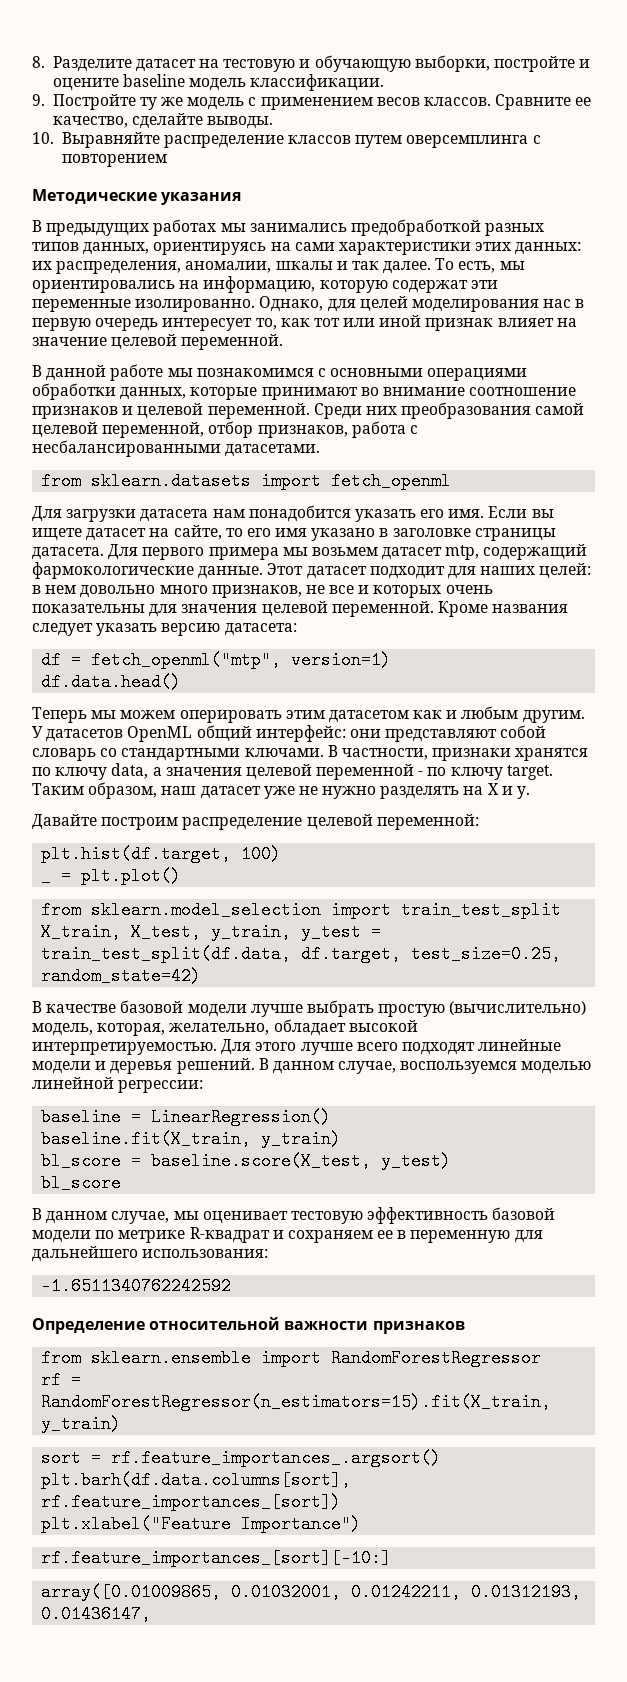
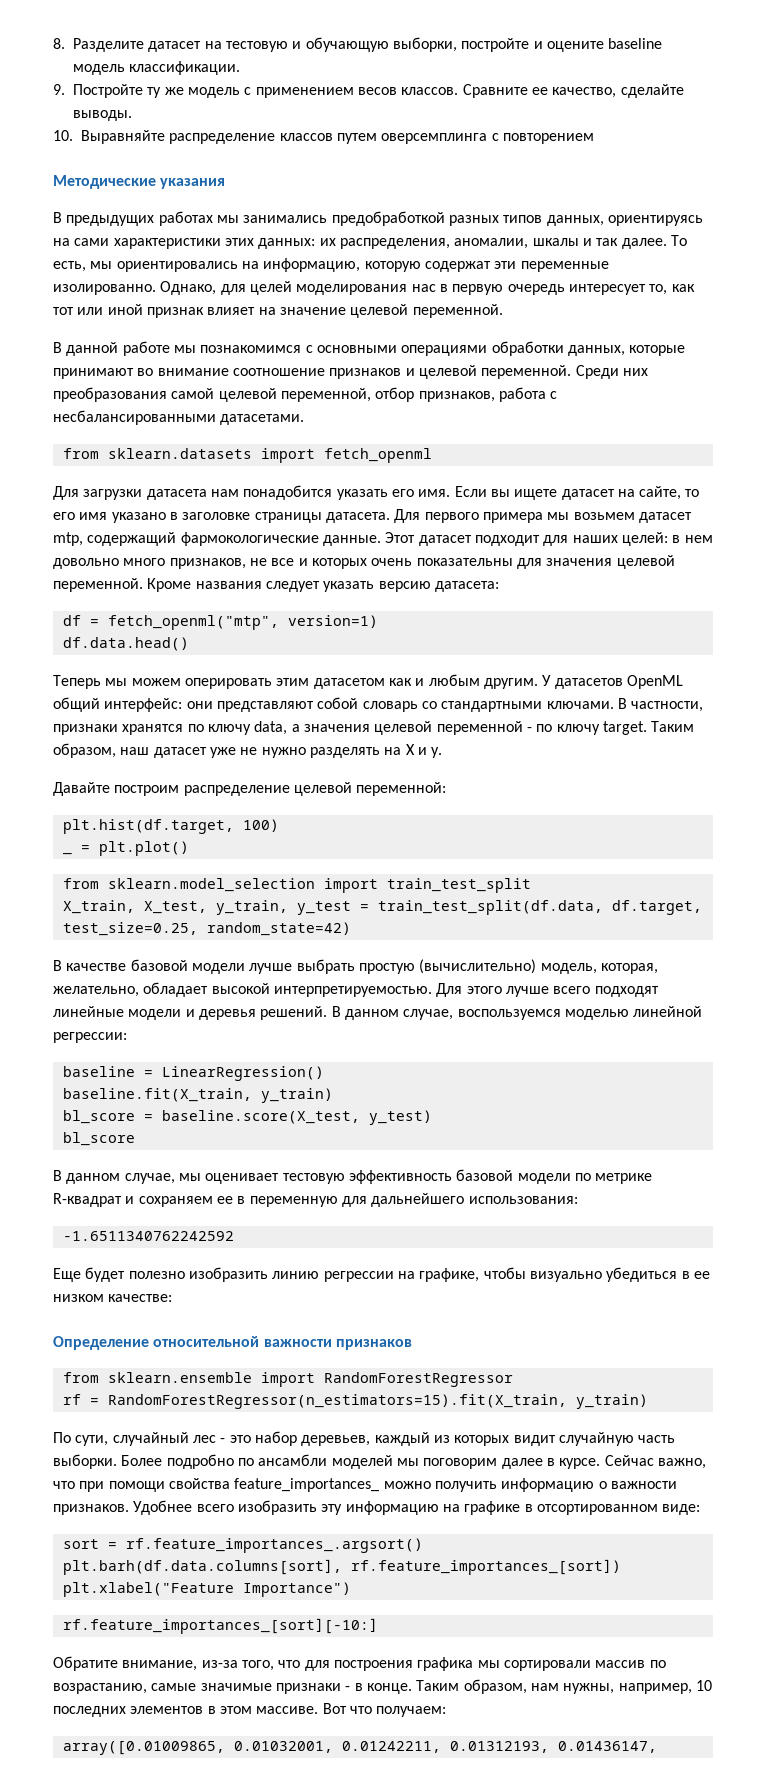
+ Еще будет полезно изобразить линию регрессии на графике, чтобы визуально убедиться в ее низком качестве:
+ По сути, случайный лес - это набор деревьев, каждый из которых видит случайную часть выборки. Более подробно по ансамбли моделей мы поговорим далее в курсе. Сейчас важно, что при помощи свойства feature_importances_ можно получить информацию о важности признаков. Удобнее всего изобразить эту информацию на графике в отсортированном виде:
+ Обратите внимание, из-за того, что для построения графика мы сортировали массив по возрастанию, самые значимые признаки - в конце. Таким образом, нам нужны, например, 10 последних элементов в этом массиве. Вот что получаем:

